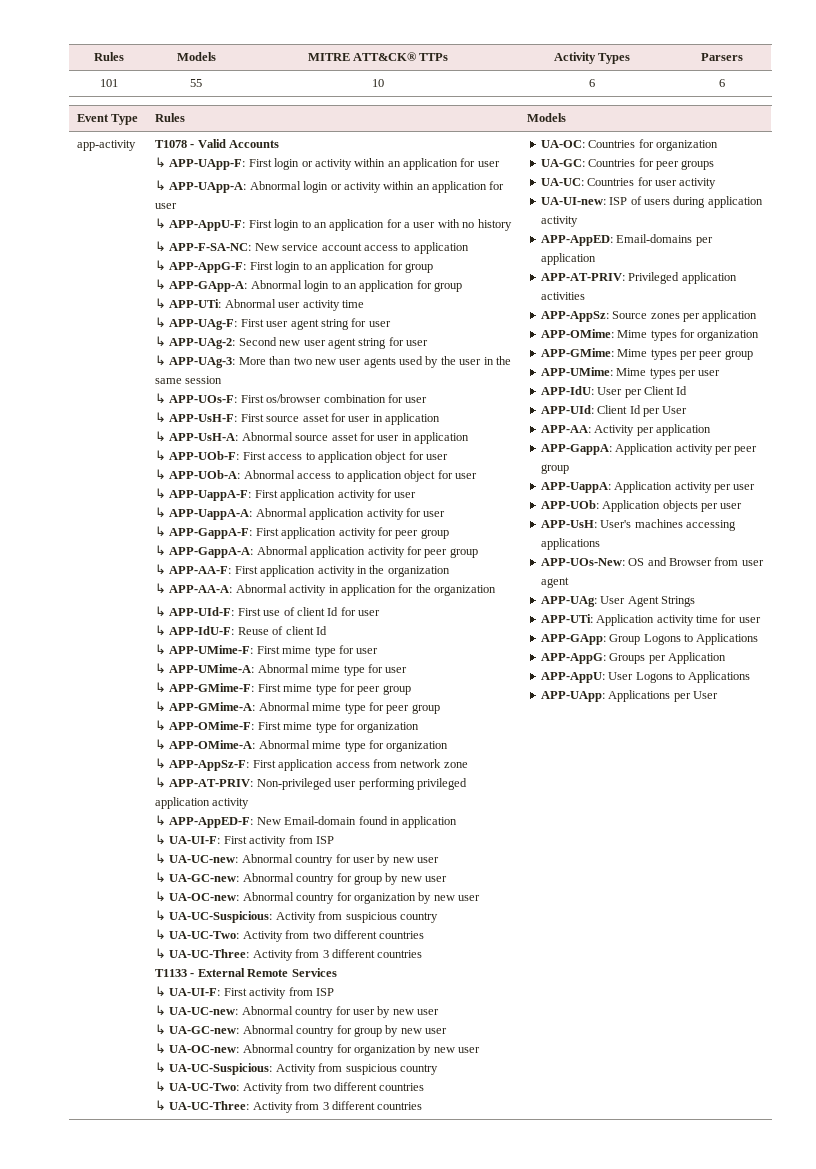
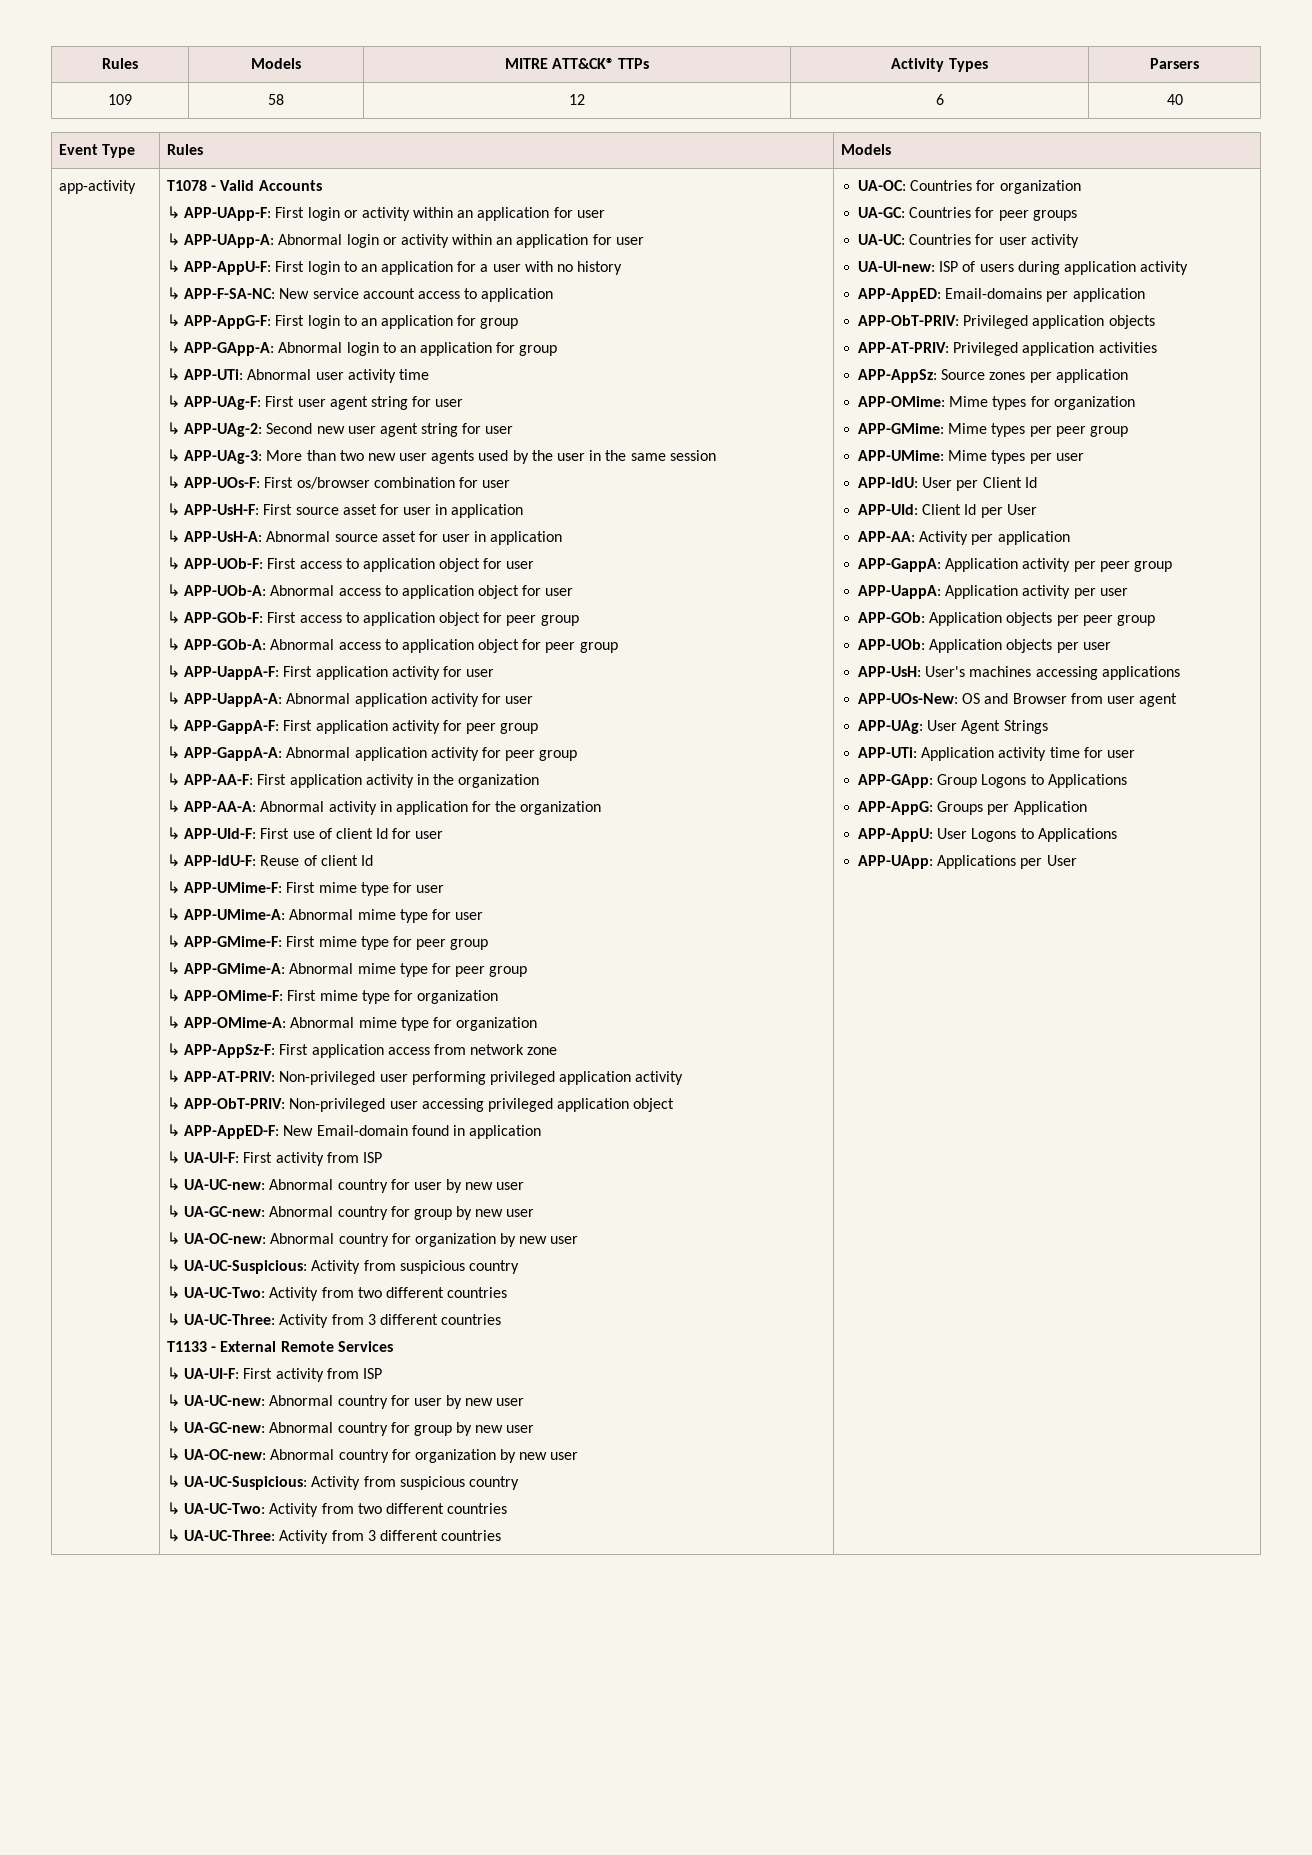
- 101 | 55 | 10 | 6 | 6
+ 109 | 58 | 12 | 6 | 40
+ ↳ APP-GOb-F: First access to application object for peer group
+ ↳ APP-GOb-A: Abnormal access to application object for peer group
+ ↳ APP-ObT-PRIV: Non-privileged user accessing privileged application object
+ APP-ObT-PRIV: Privileged application objects
+ APP-GOb: Application objects per peer group

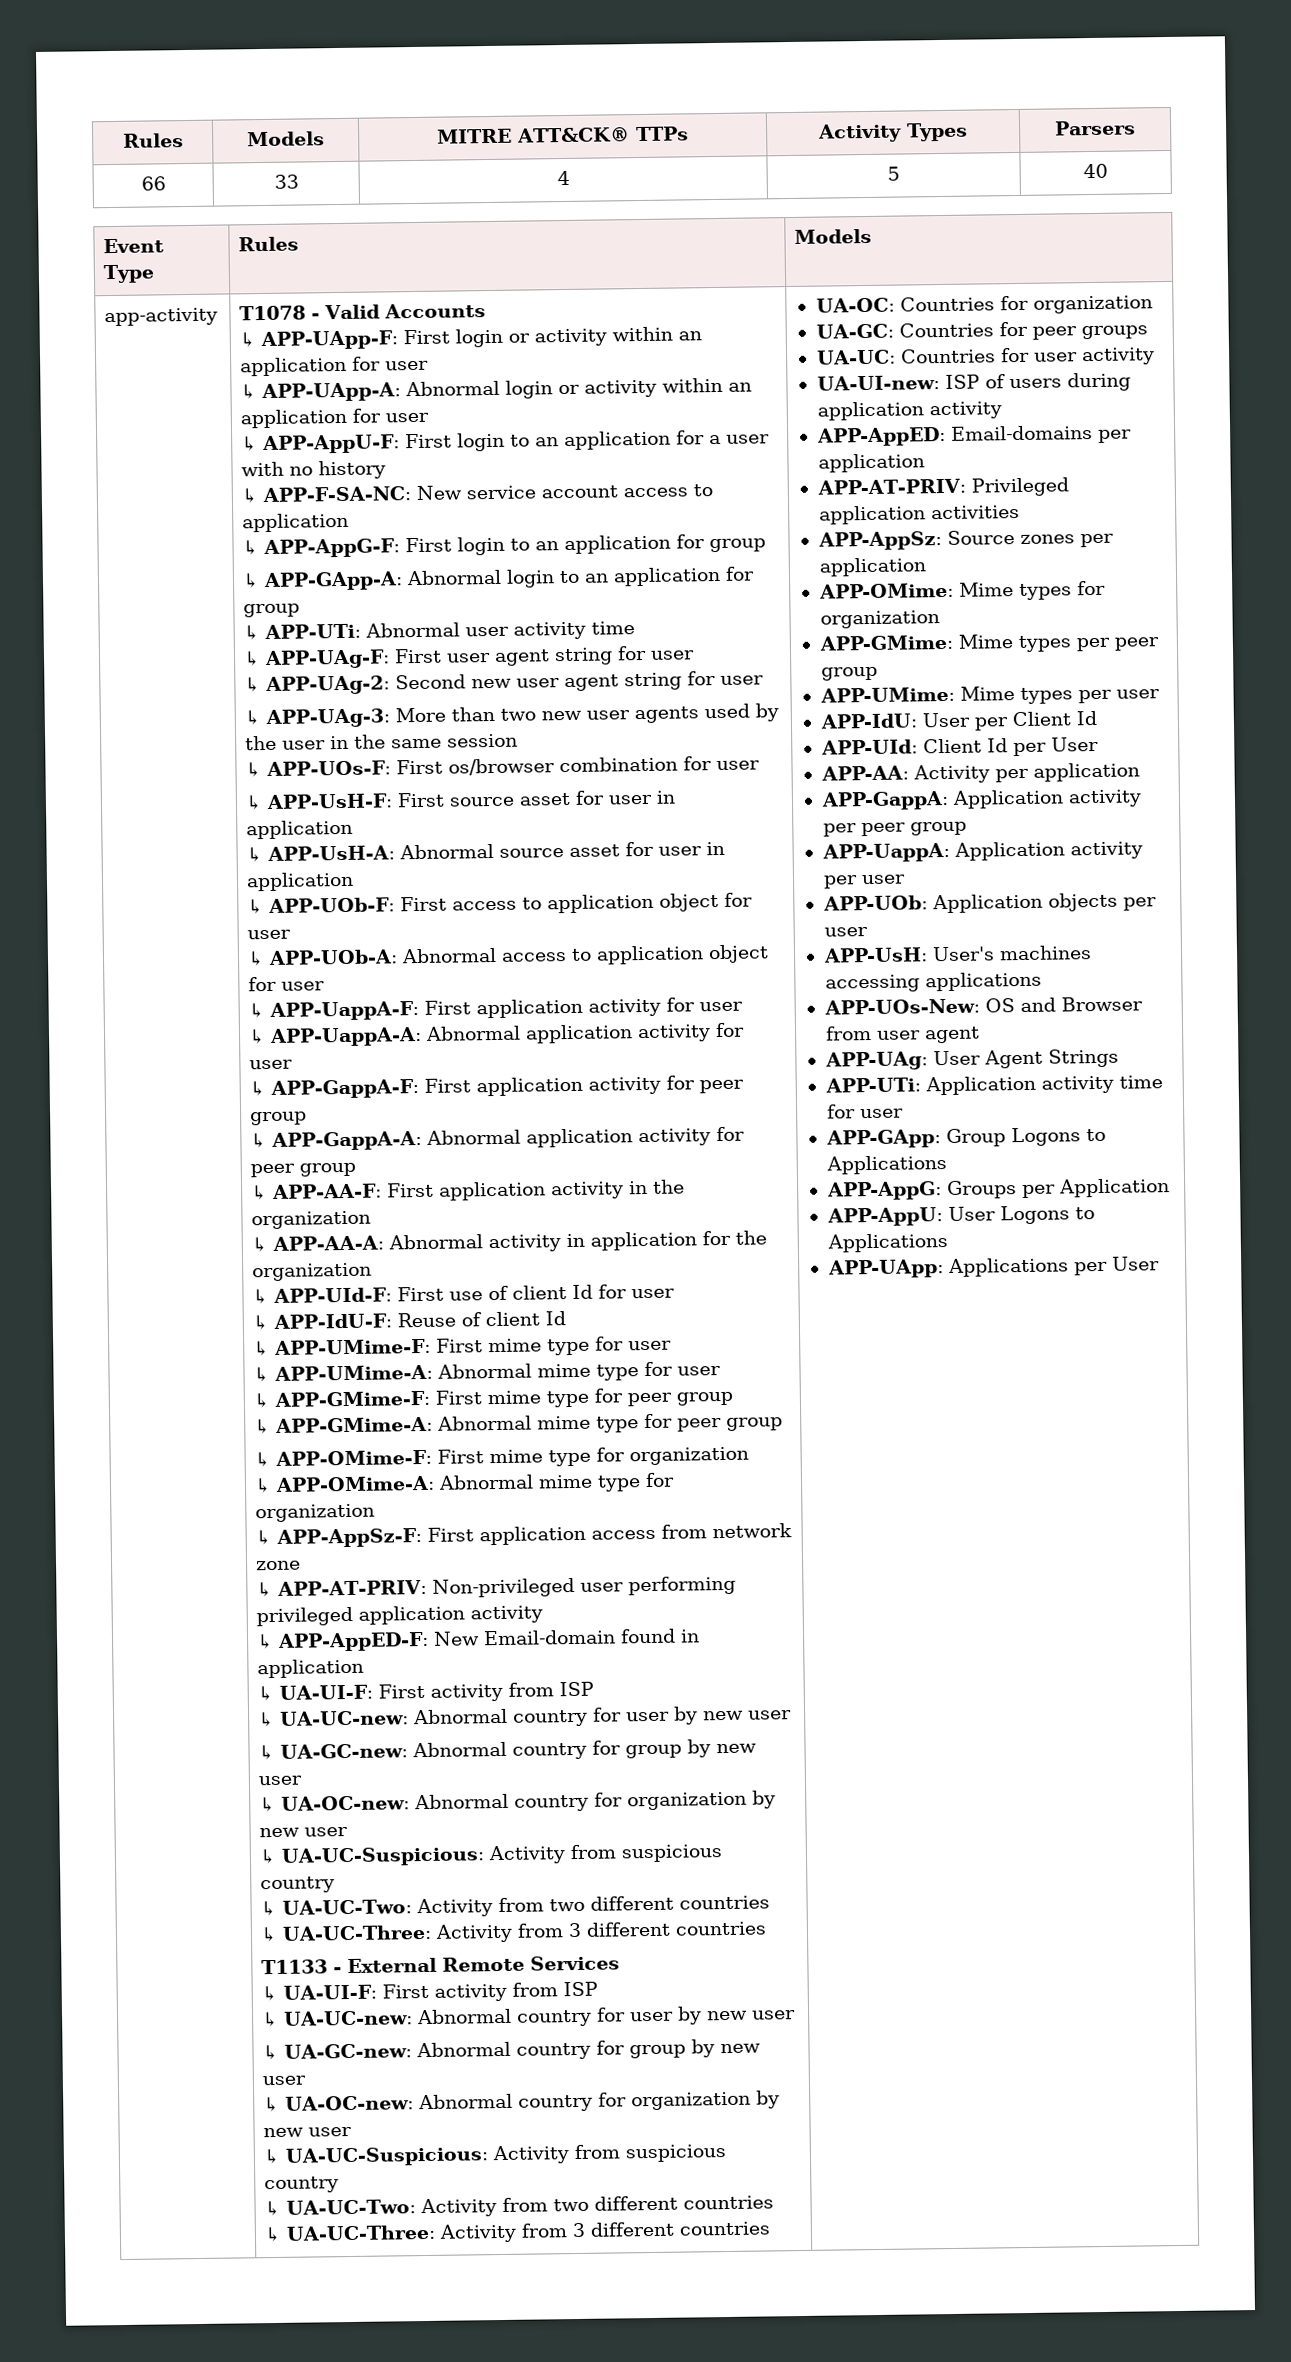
- 109 | 58 | 12 | 6 | 40
+ 66 | 33 | 4 | 5 | 40
- ↳ APP-GOb-F: First access to application object for peer group
- ↳ APP-GOb-A: Abnormal access to application object for peer group
- ↳ APP-ObT-PRIV: Non-privileged user accessing privileged application object
- APP-ObT-PRIV: Privileged application objects
- APP-GOb: Application objects per peer group

